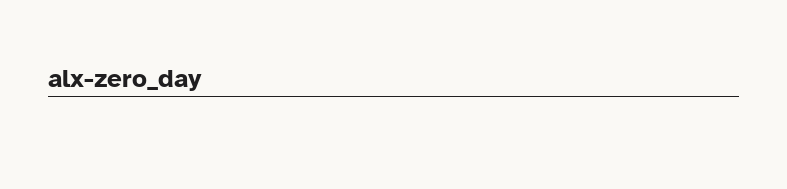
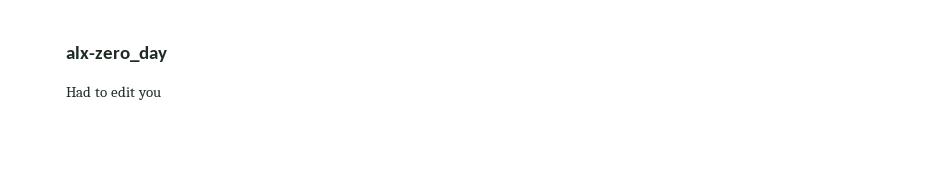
+ Had to edit you

